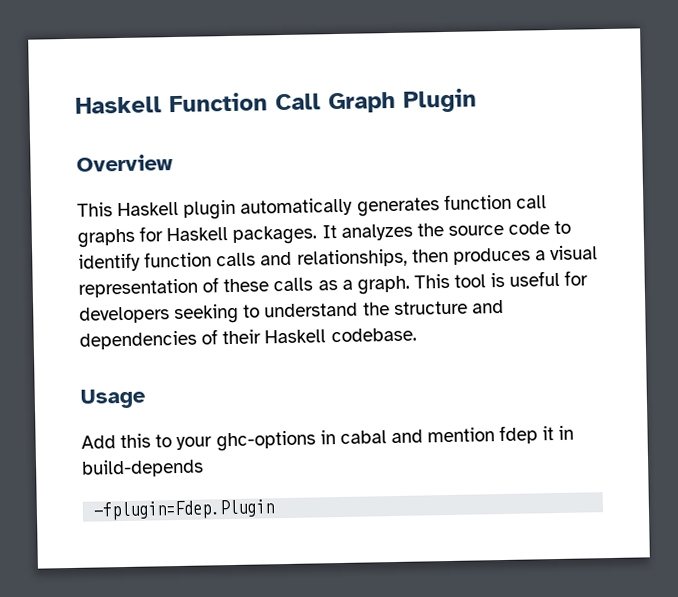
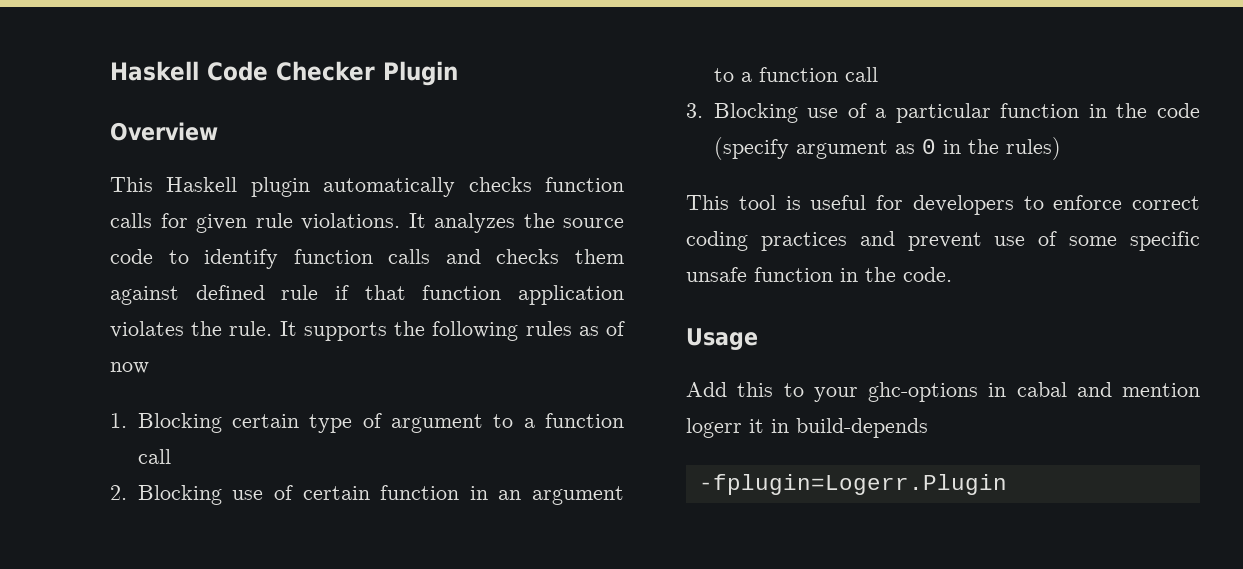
- Haskell Function Call Graph Plugin
+ Haskell Code Checker Plugin
- This Haskell plugin automatically generates function call graphs for Haskell packages.
+ This Haskell plugin automatically checks function calls for given rule violations.
- It analyzes the source code to identify function calls and relationships, then produces a visual representation of these calls as a graph. This tool is useful for developers seeking to understand the structure and dependencies of their Haskell codebase.
+ It analyzes the source code to identify function calls and checks them against defined rule if that function application violates the rule. It supports the following rules as of now
+ 1. Blocking certain type of argument to a function call
+ 2. Blocking use of certain function in an argument to a function call
+ 3. Blocking use of a particular function in the code (specify argument as 0 in the rules)
+ This tool is useful for developers to enforce correct coding practices and prevent use of some specific unsafe function in the code.
- Add this to your ghc-options in cabal and mention fdep it in build-depends
+ Add this to your ghc-options in cabal and mention logerr it in build-depends
- -fplugin=Fdep.Plugin
+ -fplugin=Logerr.Plugin

